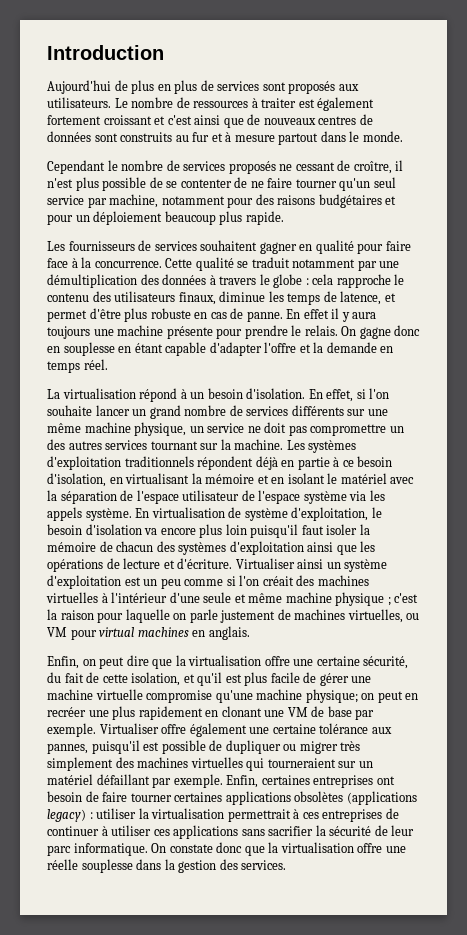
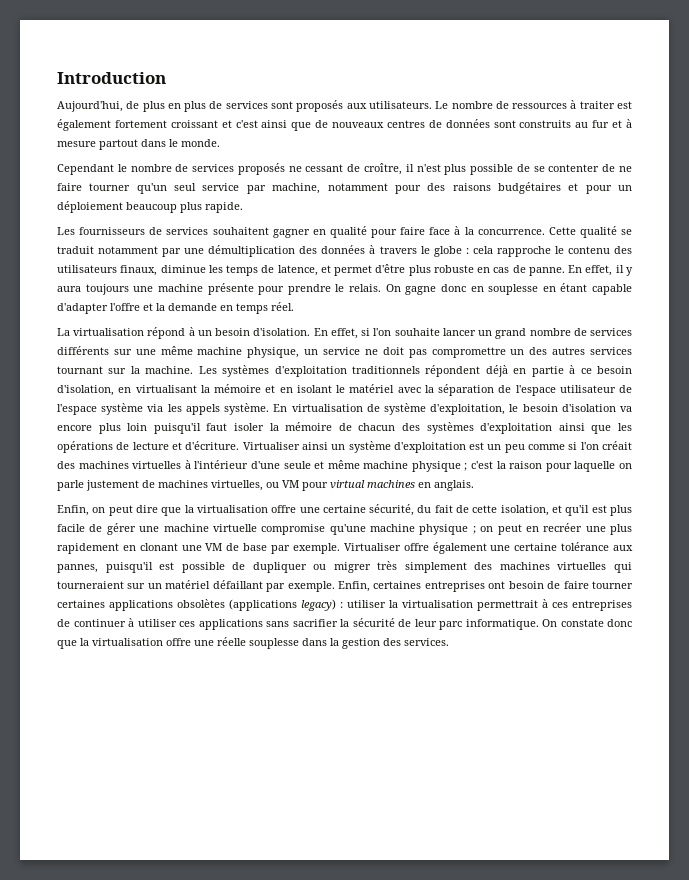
- Aujourd'hui de plus en plus de services sont proposés aux utilisateurs.
+ Aujourd'hui, de plus en plus de services sont proposés aux utilisateurs.
- En effet il y aura toujours une machine présente pour prendre le relais.
+ En effet, il y aura toujours une machine présente pour prendre le relais.
- Enfin, on peut dire que la virtualisation offre une certaine sécurité, du fait de cette isolation, et qu'il est plus facile de gérer une machine virtuelle compromise qu'une machine physique; on peut en recréer une plus rapidement en clonant une VM de base par exemple.
+ Enfin, on peut dire que la virtualisation offre une certaine sécurité, du fait de cette isolation, et qu'il est plus facile de gérer une machine virtuelle compromise qu'une machine physique ; on peut en recréer une plus rapidement en clonant une VM de base par exemple.

